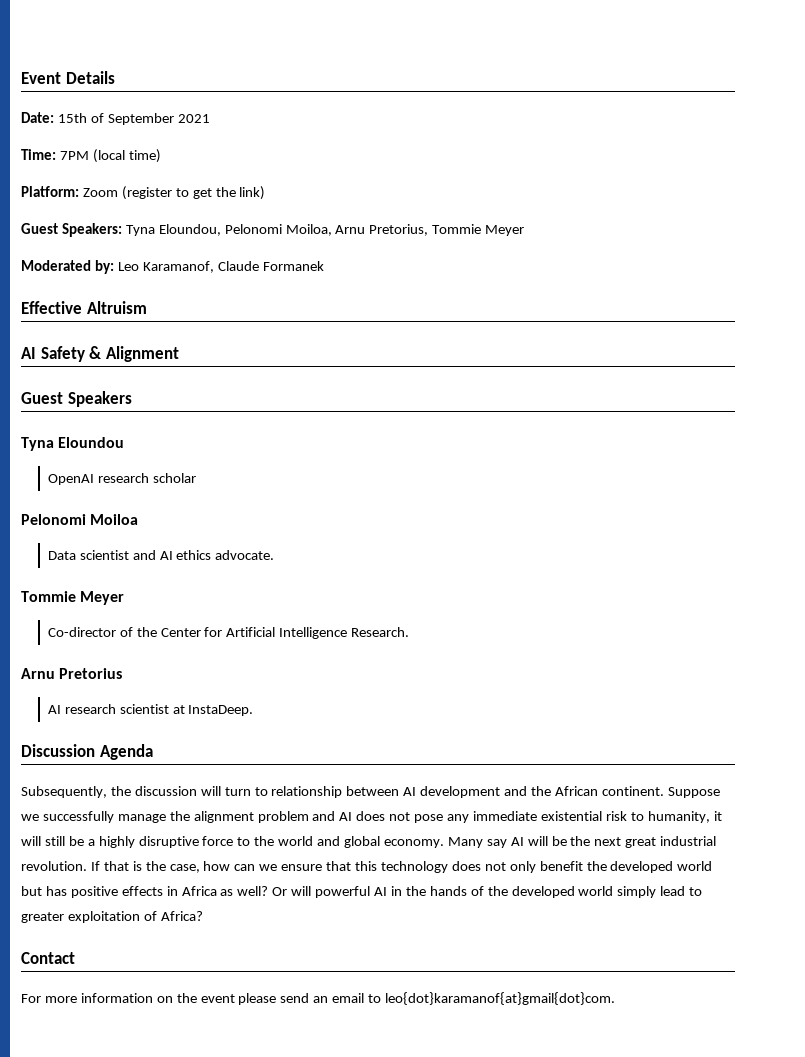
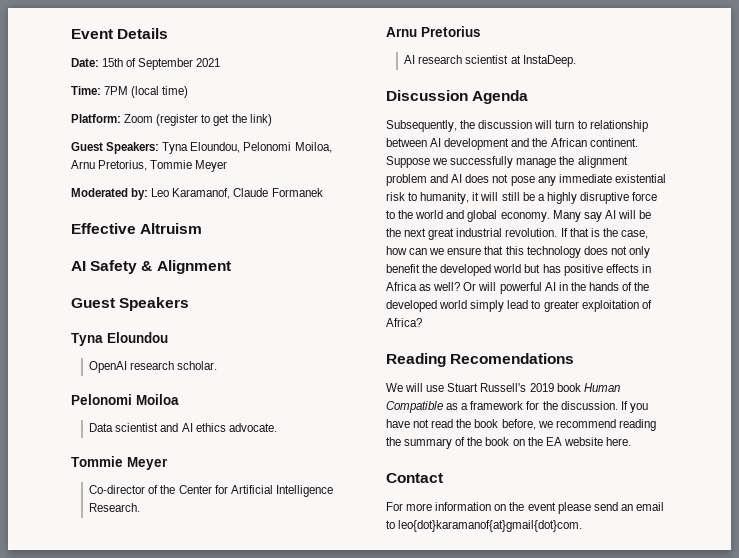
- OpenAI research scholar
+ OpenAI research scholar.
+ Reading Recomendations
+ We will use Stuart Russell's 2019 book Human Compatible as a framework for the discussion. If you have not read the book before, we recommend reading the summary of the book on the EA website here.

